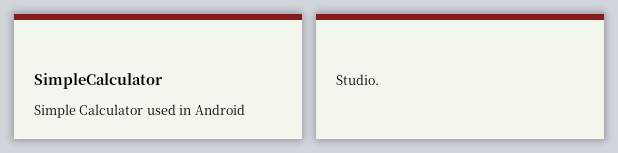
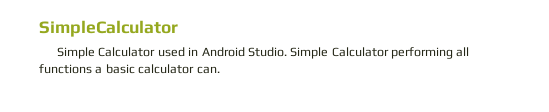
+ Simple Calculator performing all functions a basic calculator can.

